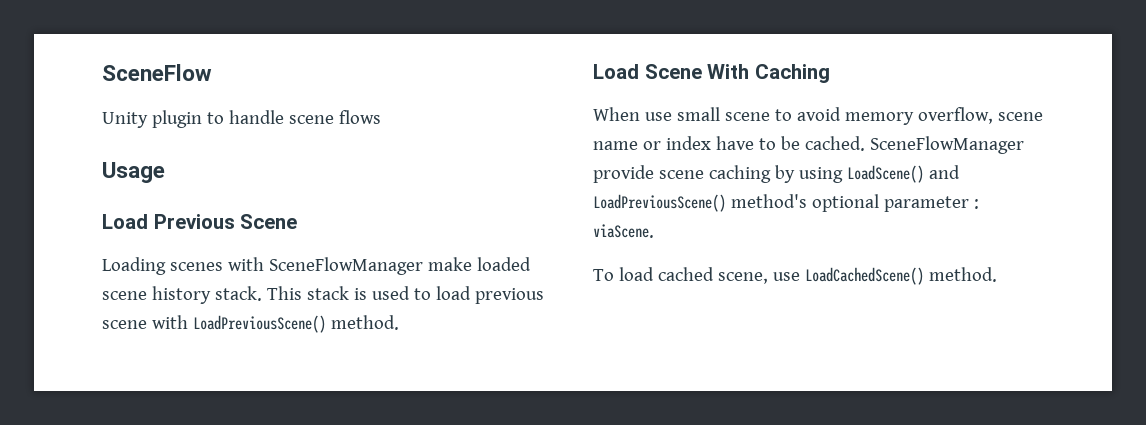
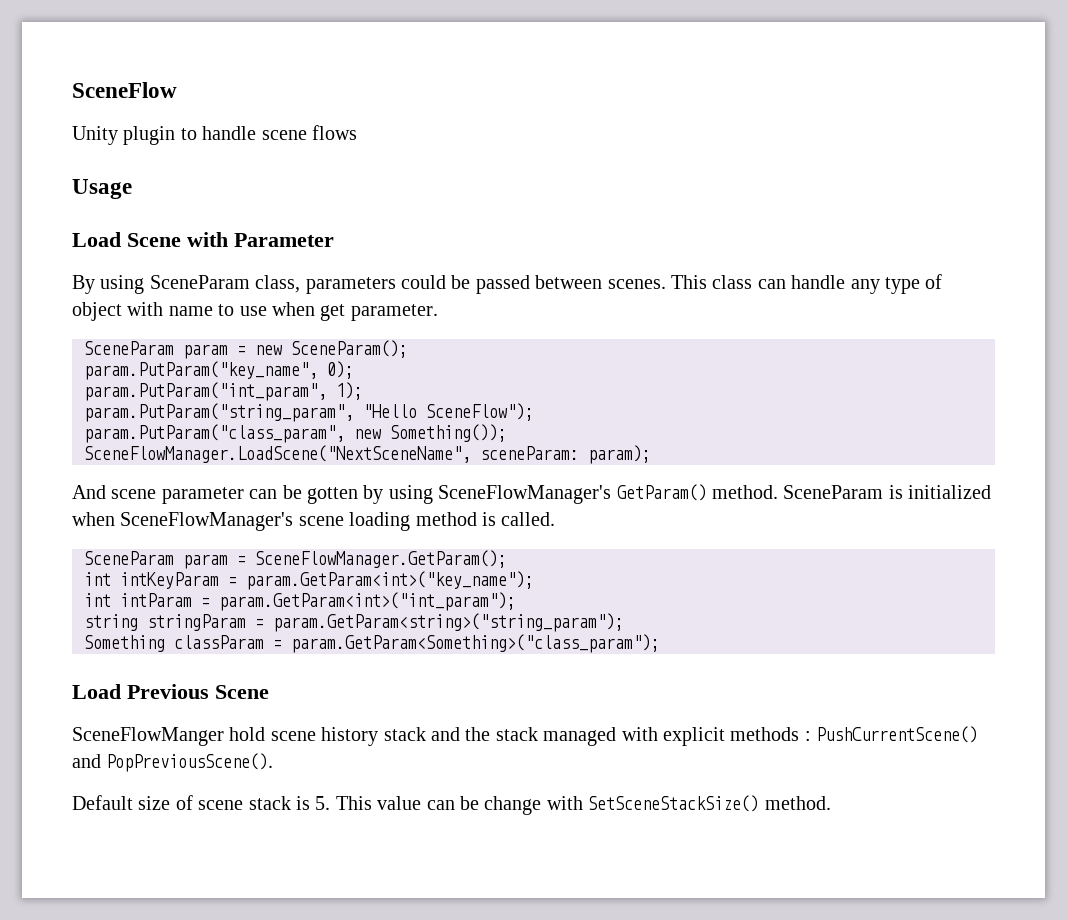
+ Load Scene with Parameter
+ By using SceneParam class, parameters could be passed between scenes. This class can handle any type of object with name to use when get parameter.
+ SceneParam param = new SceneParam();
+ param.PutParam("key_name", 0);
+ param.PutParam("int_param", 1);
+ param.PutParam("string_param", "Hello SceneFlow");
+ param.PutParam("class_param", new Something());
+ SceneFlowManager.LoadScene("NextSceneName", sceneParam: param);
+ And scene parameter can be gotten by using SceneFlowManager's GetParam() method. SceneParam is initialized when SceneFlowManager's scene loading method is called.
+ SceneParam param = SceneFlowManager.GetParam();
+ int intKeyParam = param.GetParam<int>("key_name");
+ int intParam = param.GetParam<int>("int_param");
+ string stringParam = param.GetParam<string>("string_param");
+ Something classParam = param.GetParam<Something>("class_param");
  Load Previous Scene
- Loading scenes with SceneFlowManager make loaded scene history stack. This stack is used to load previous scene with LoadPreviousScene() method.
- Load Scene With Caching
- When use small scene to avoid memory overflow, scene name or index have to be cached. SceneFlowManager provide scene caching by using LoadScene() and LoadPreviousScene() method's optional parameter : viaScene.
- To load cached scene, use LoadCachedScene() method.
+ SceneFlowManger hold scene history stack and the stack managed with explicit methods : PushCurrentScene() and PopPreviousScene().
+ Default size of scene stack is 5. This value can be change with SetSceneStackSize() method.

